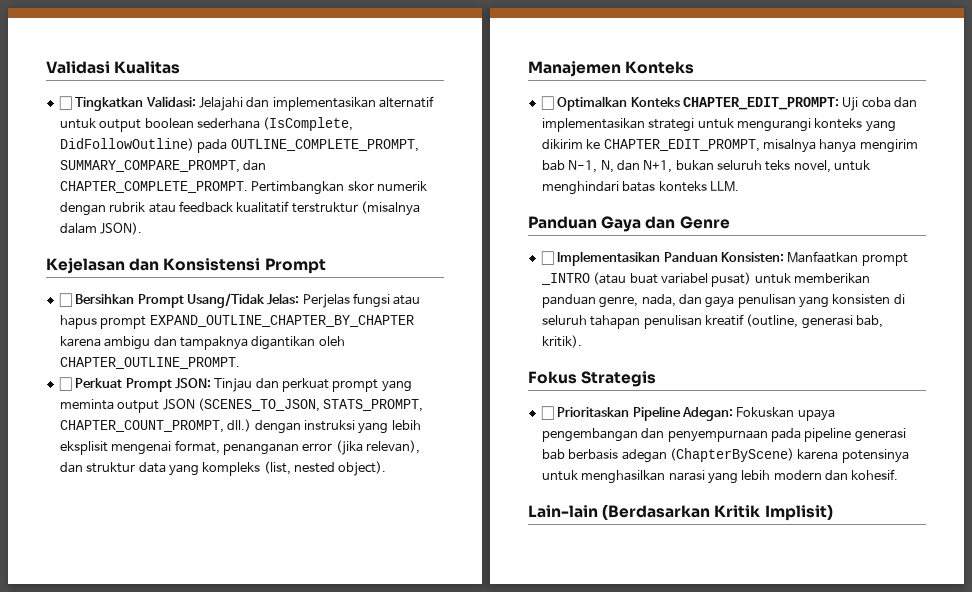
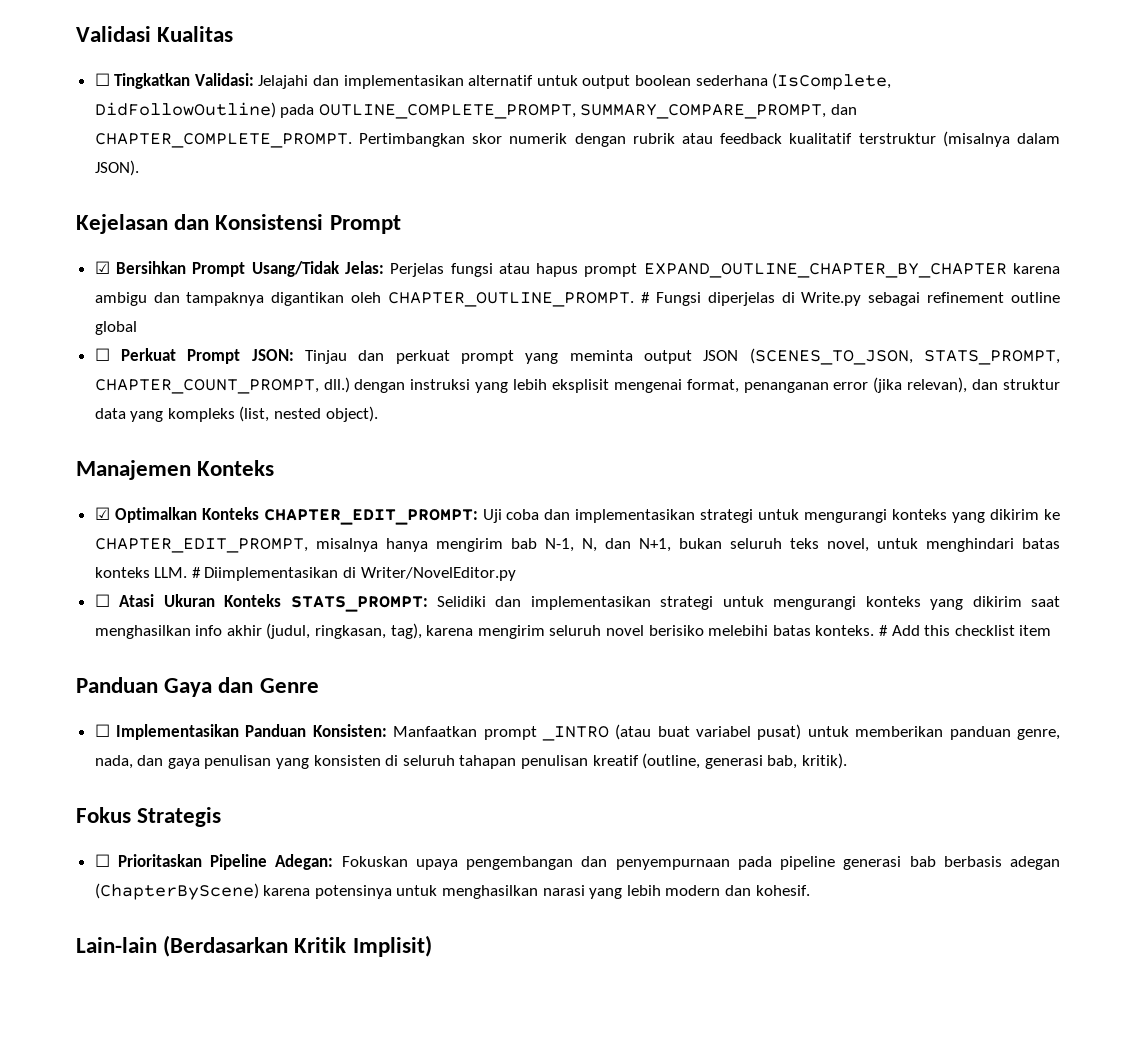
- ☐ Bersihkan Prompt Usang/Tidak Jelas: Perjelas fungsi atau hapus prompt EXPAND_OUTLINE_CHAPTER_BY_CHAPTER karena ambigu dan tampaknya digantikan oleh CHAPTER_OUTLINE_PROMPT.
+ ☑ Bersihkan Prompt Usang/Tidak Jelas: Perjelas fungsi atau hapus prompt EXPAND_OUTLINE_CHAPTER_BY_CHAPTER karena ambigu dan tampaknya digantikan oleh CHAPTER_OUTLINE_PROMPT. # Fungsi diperjelas di Write.py sebagai refinement outline global
- ☐ Optimalkan Konteks CHAPTER_EDIT_PROMPT: Uji coba dan implementasikan strategi untuk mengurangi konteks yang dikirim ke CHAPTER_EDIT_PROMPT, misalnya hanya mengirim bab N-1, N, dan N+1, bukan seluruh teks novel, untuk menghindari batas konteks LLM.
+ ☑ Optimalkan Konteks CHAPTER_EDIT_PROMPT: Uji coba dan implementasikan strategi untuk mengurangi konteks yang dikirim ke CHAPTER_EDIT_PROMPT, misalnya hanya mengirim bab N-1, N, dan N+1, bukan seluruh teks novel, untuk menghindari batas konteks LLM. # Diimplementasikan di Writer/NovelEditor.py
+ ☐ Atasi Ukuran Konteks STATS_PROMPT: Selidiki dan implementasikan strategi untuk mengurangi konteks yang dikirim saat menghasilkan info akhir (judul, ringkasan, tag), karena mengirim seluruh novel berisiko melebihi batas konteks. # Add this checklist item

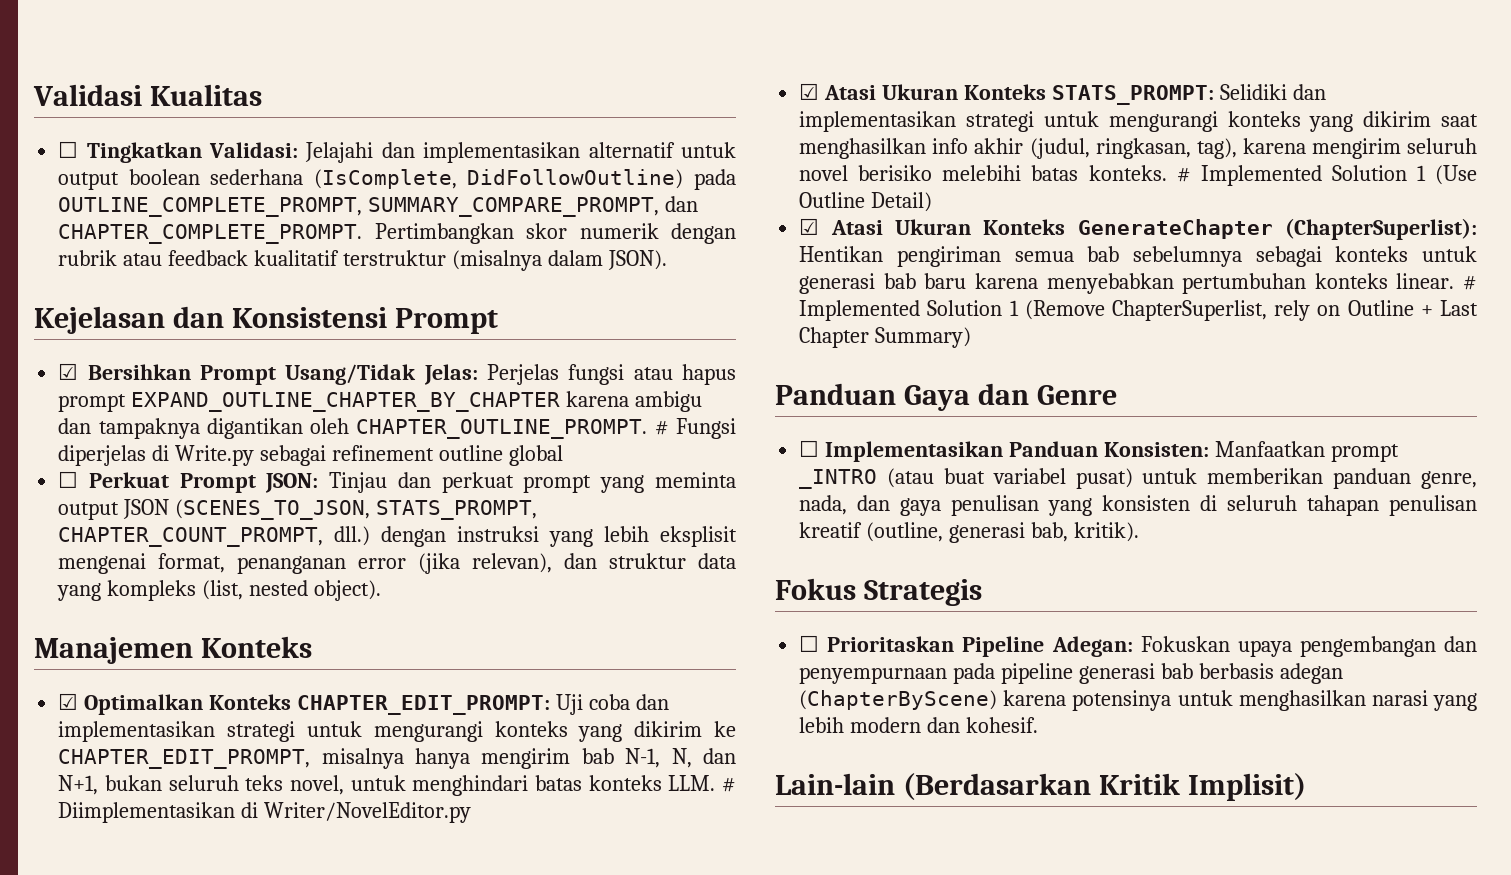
- ☐ Atasi Ukuran Konteks STATS_PROMPT: Selidiki dan implementasikan strategi untuk mengurangi konteks yang dikirim saat menghasilkan info akhir (judul, ringkasan, tag), karena mengirim seluruh novel berisiko melebihi batas konteks.
+ ☑ Atasi Ukuran Konteks STATS_PROMPT: Selidiki dan implementasikan strategi untuk mengurangi konteks yang dikirim saat menghasilkan info akhir (judul, ringkasan, tag), karena mengirim seluruh novel berisiko melebihi batas konteks.
- # Add this checklist item
+ # Implemented Solution 1 (Use Outline Detail)
+ ☑ Atasi Ukuran Konteks GenerateChapter (ChapterSuperlist): Hentikan pengiriman semua bab sebelumnya sebagai konteks untuk generasi bab baru karena menyebabkan pertumbuhan konteks linear. # Implemented Solution 1 (Remove ChapterSuperlist, rely on Outline + Last Chapter Summary)

